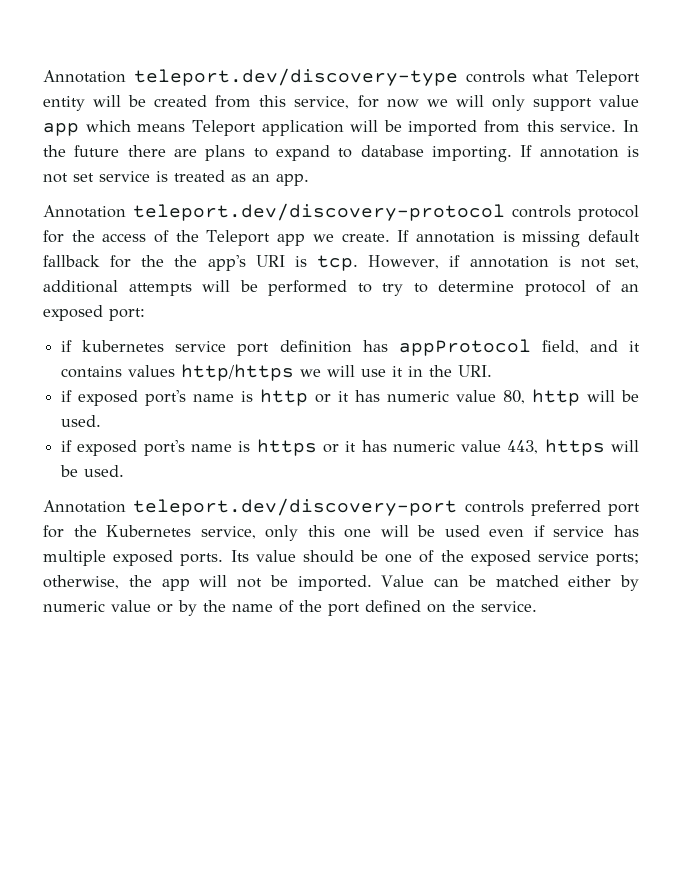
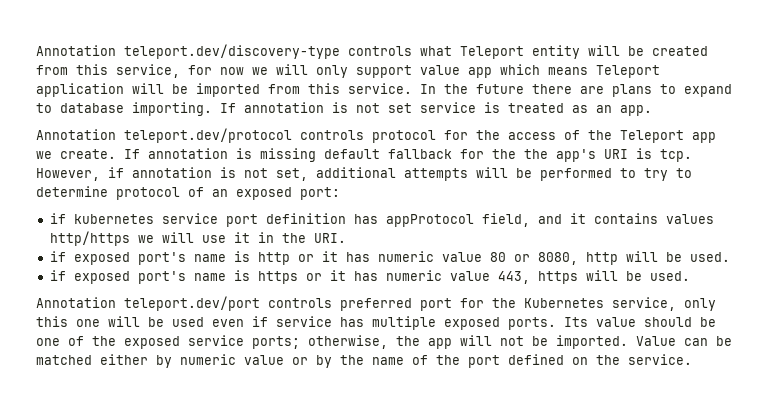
- Annotation teleport.dev/discovery-protocol controls protocol for the access of the Teleport app we create.
+ Annotation teleport.dev/protocol controls protocol for the access of the Teleport app we create.
- if exposed port's name is http or it has numeric value 80, http will be used.
+ if exposed port's name is http or it has numeric value 80 or 8080, http will be used.
- Annotation teleport.dev/discovery-port controls preferred port for the Kubernetes service, only this one will be used even if service has multiple exposed ports.
+ Annotation teleport.dev/port controls preferred port for the Kubernetes service, only this one will be used even if service has multiple exposed ports.

